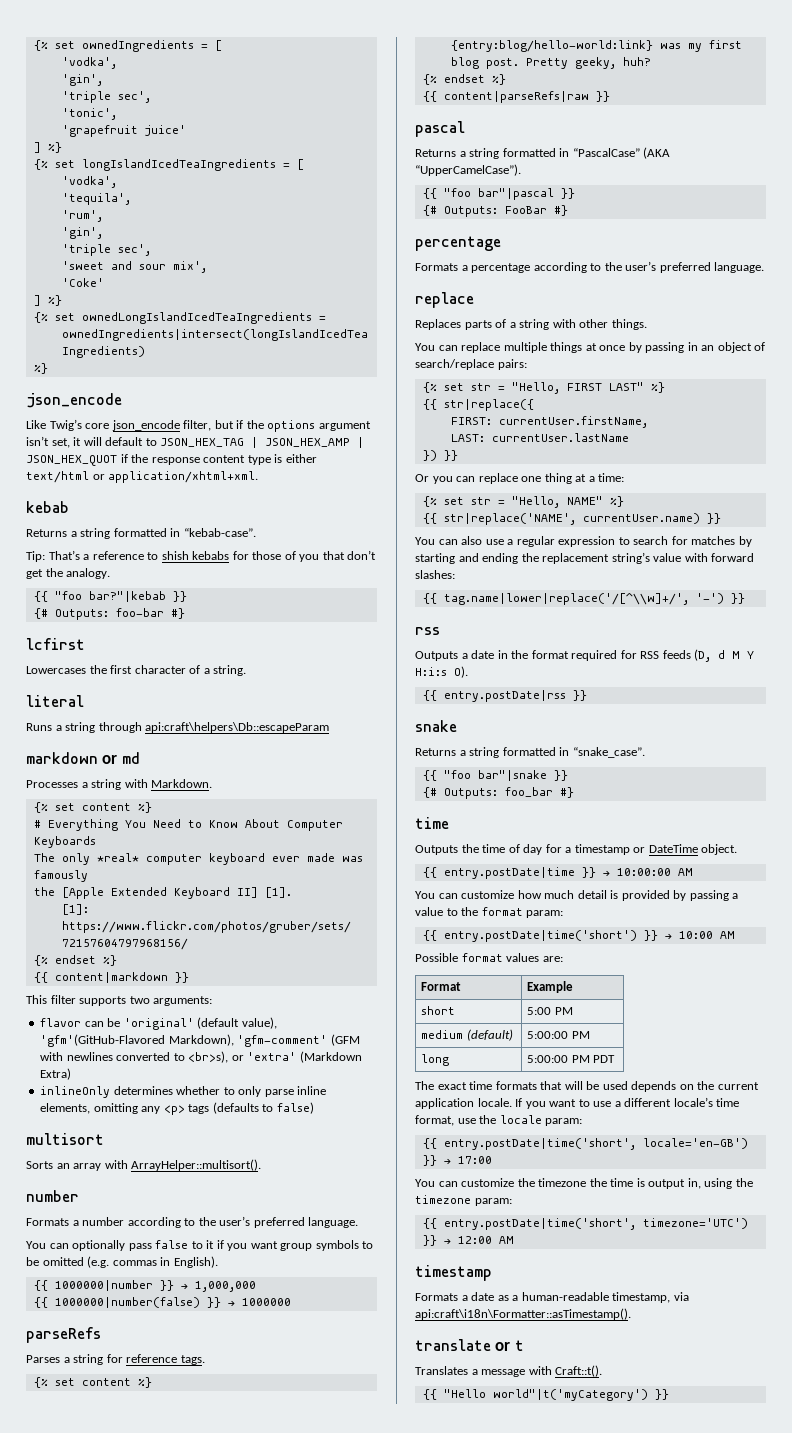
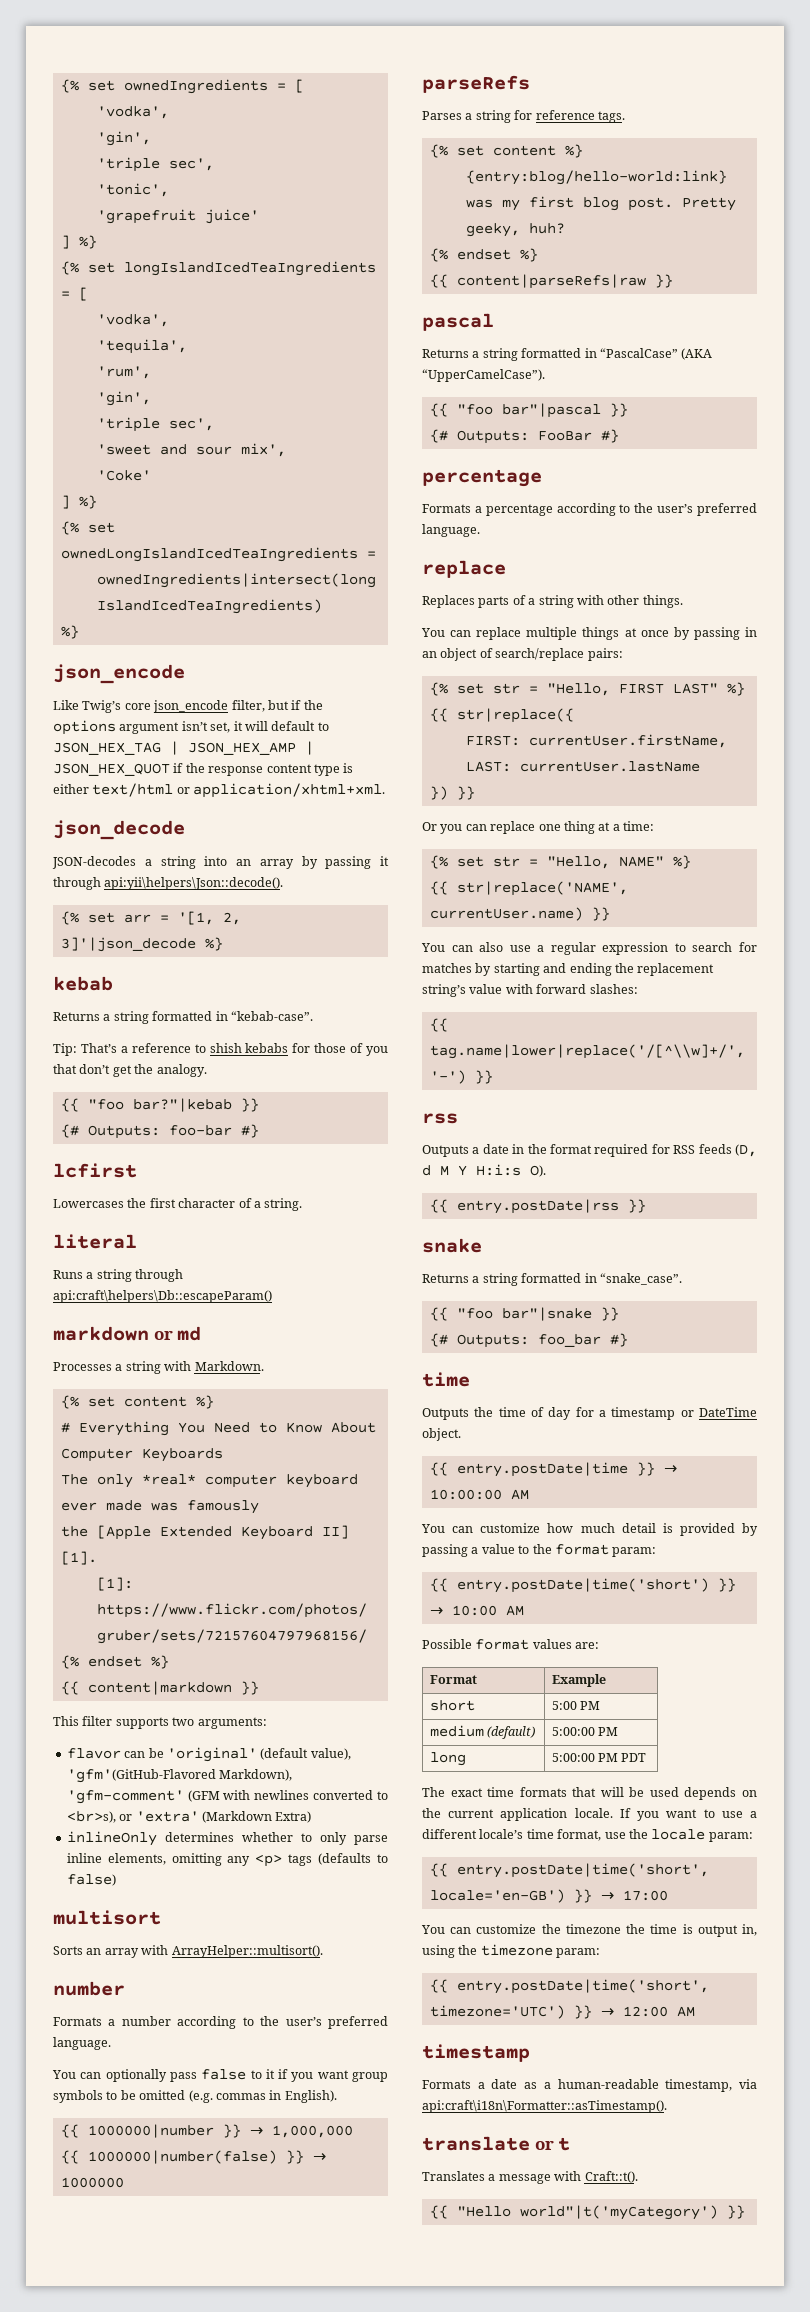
+ json_decode
+ JSON-decodes a string into an array by passing it through api:yii\helpers\Json::decode().
+ {% set arr = '[1, 2, 3]'|json_decode %}
- Runs a string through api:craft\helpers\Db::escapeParam
+ Runs a string through api:craft\helpers\Db::escapeParam()

